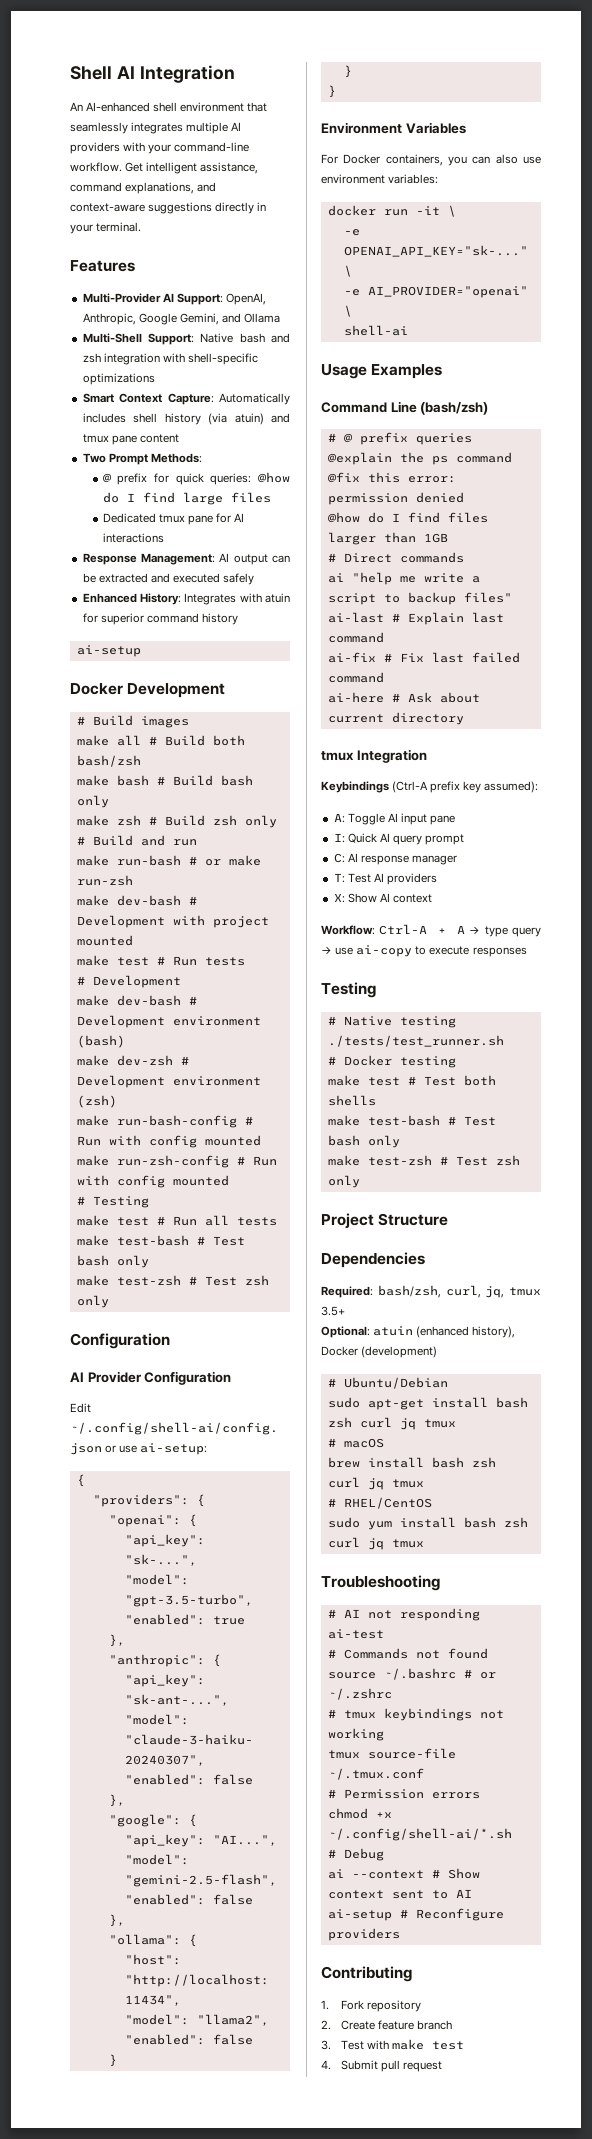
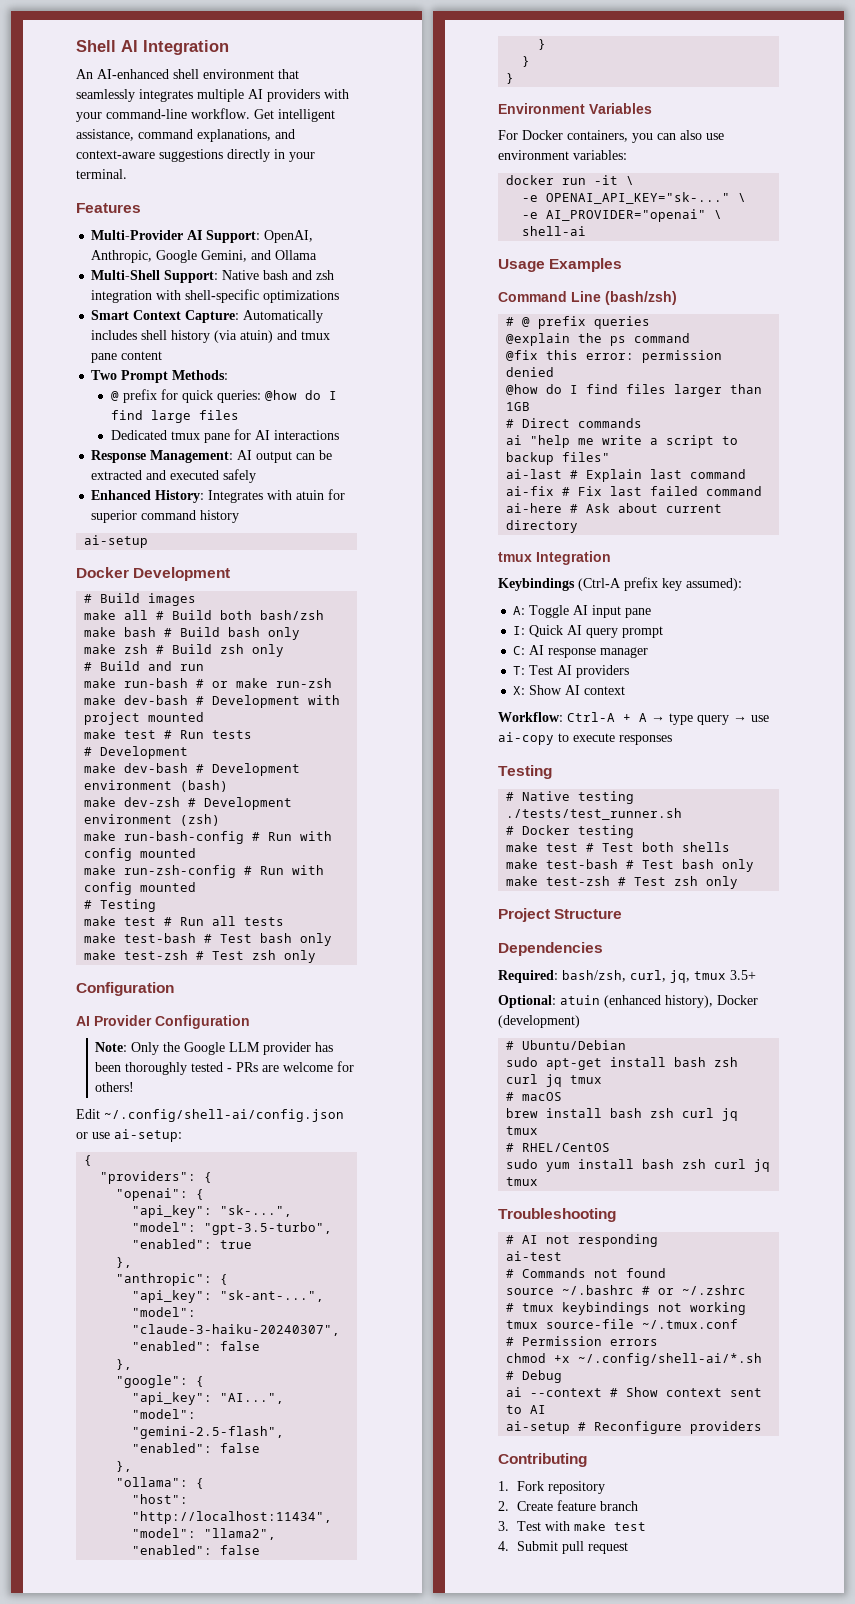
+ Note: Only the Google LLM provider has been thoroughly tested - PRs are welcome for others!

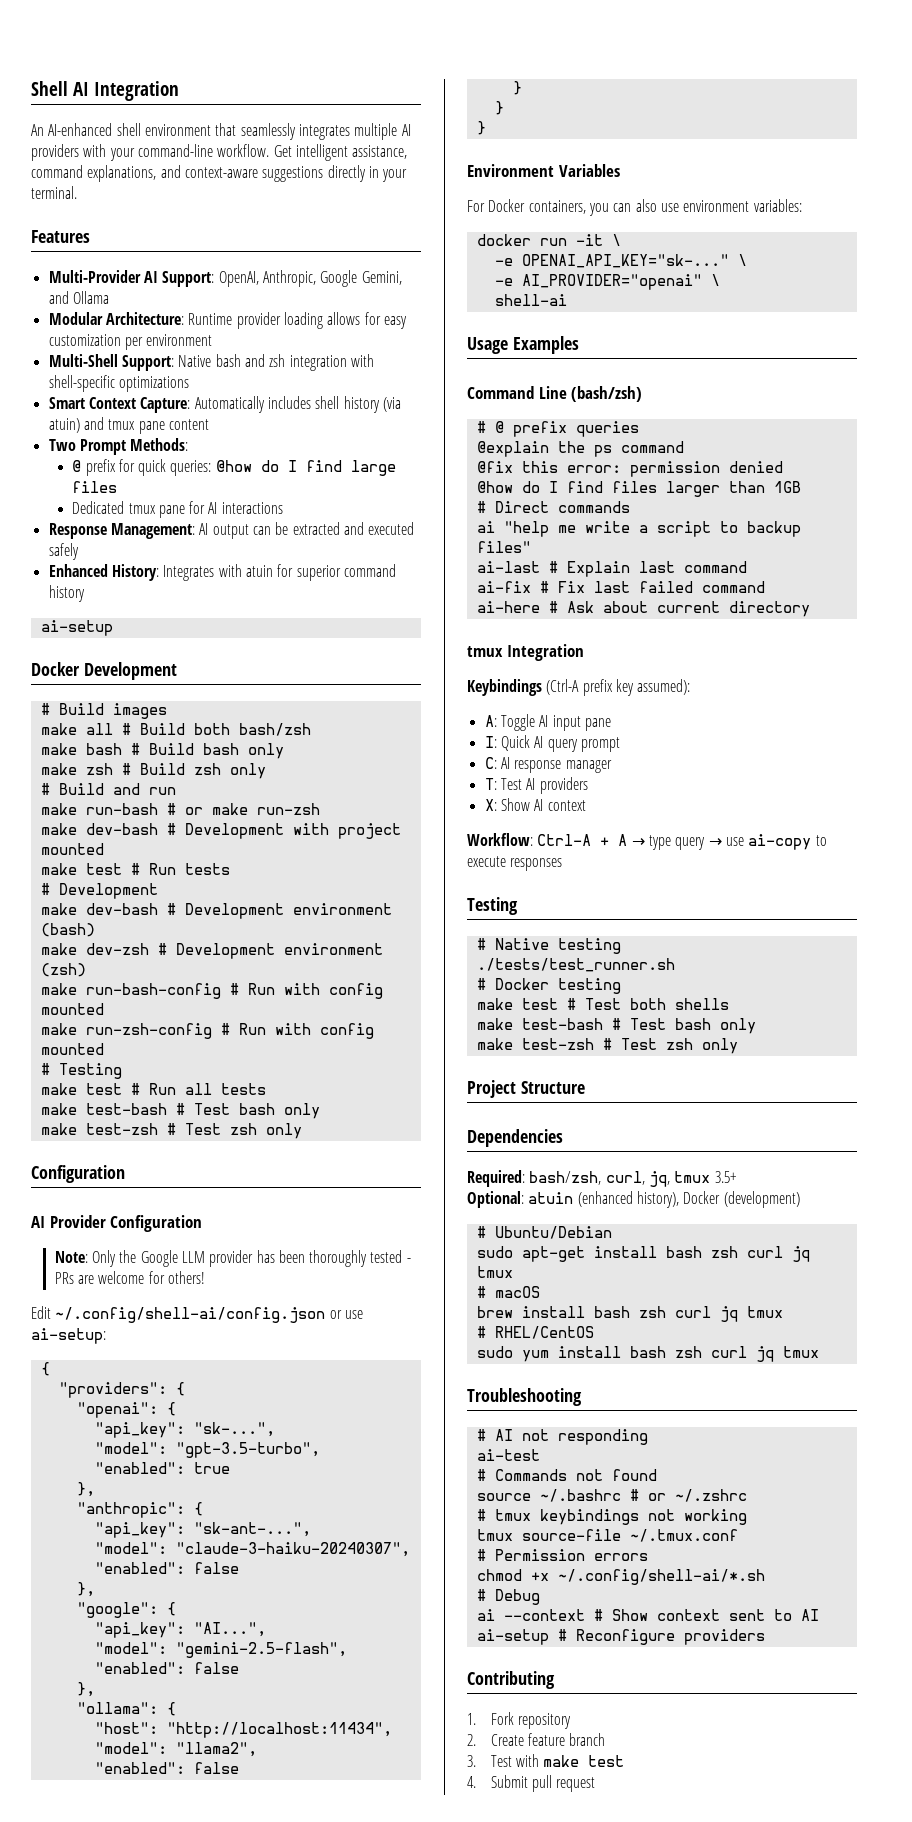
+ Modular Architecture: Runtime provider loading allows for easy customization per environment

